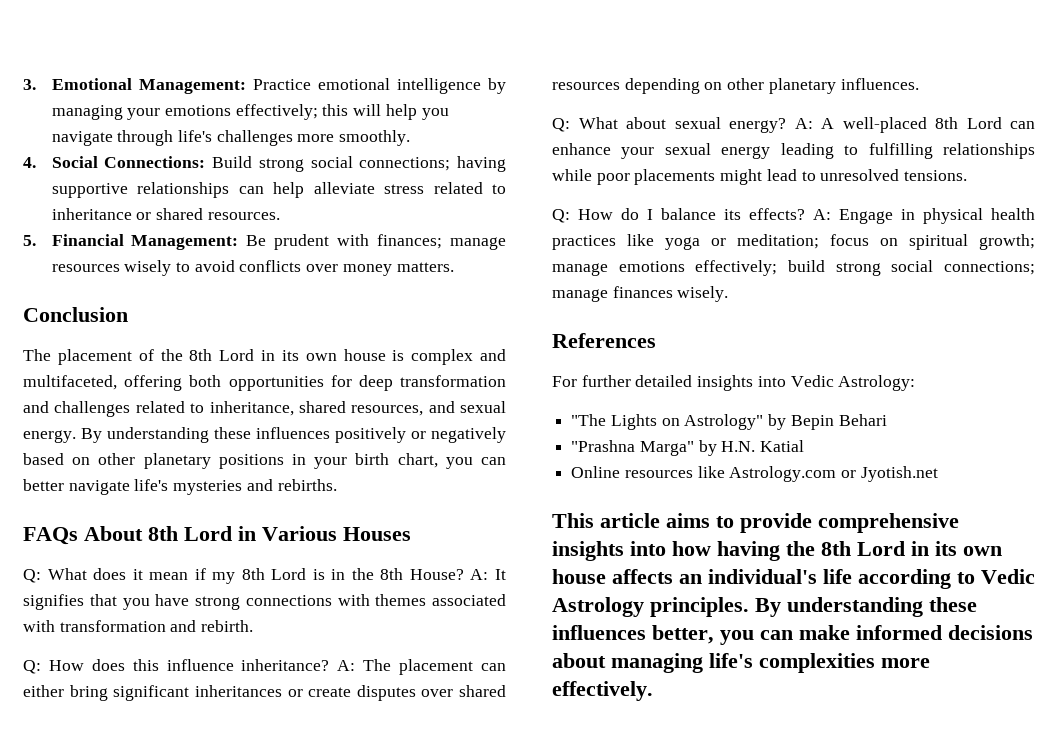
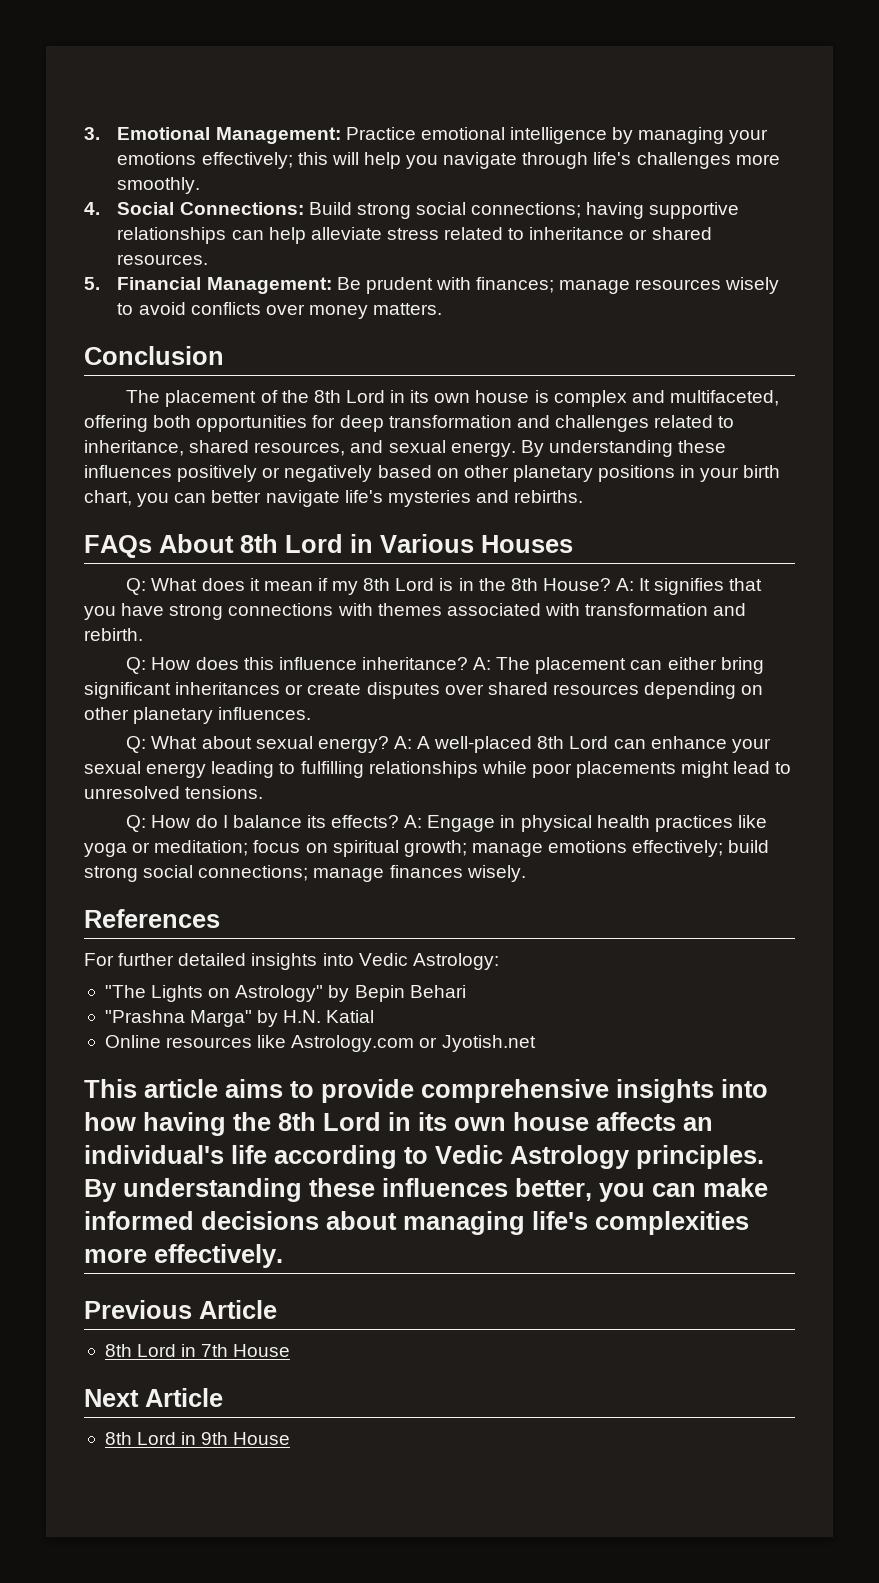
+ Previous Article
+ 8th Lord in 7th House
+ Next Article
+ 8th Lord in 9th House

